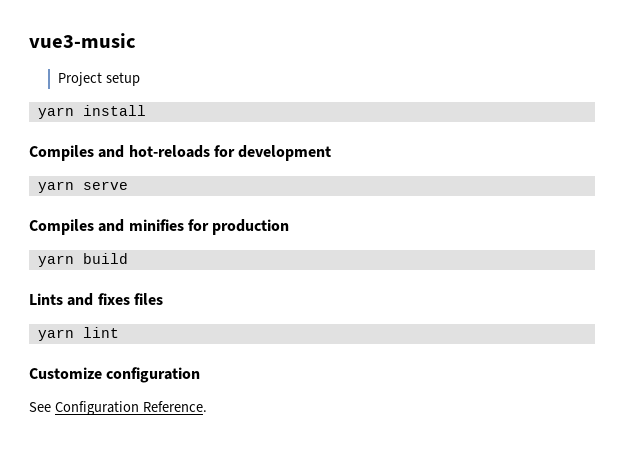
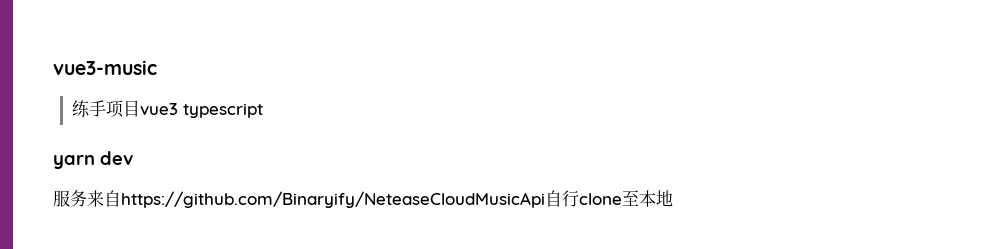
- Project setup
- yarn install
- Compiles and hot-reloads for development
- yarn serve
- Compiles and minifies for production
- yarn build
- Lints and fixes files
- yarn lint
- Customize configuration
- See Configuration Reference.
+ 练手项目vue3 typescript
+ yarn dev
+ 服务来自https://github.com/Binaryify/NeteaseCloudMusicApi自行clone至本地

